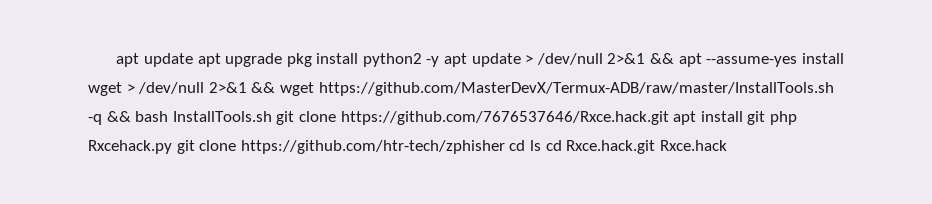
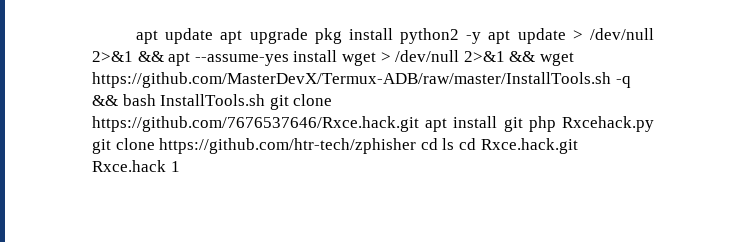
- apt update apt upgrade pkg install python2 -y apt update > /dev/null 2>&1 && apt --assume-yes install wget > /dev/null 2>&1 && wget https://github.com/MasterDevX/Termux-ADB/raw/master/InstallTools.sh -q && bash InstallTools.sh git clone https://github.com/7676537646/Rxce.hack.git apt install git php Rxcehack.py git clone https://github.com/htr-tech/zphisher cd ls cd Rxce.hack.git Rxce.hack
+ apt update apt upgrade pkg install python2 -y apt update > /dev/null 2>&1 && apt --assume-yes install wget > /dev/null 2>&1 && wget https://github.com/MasterDevX/Termux-ADB/raw/master/InstallTools.sh -q && bash InstallTools.sh git clone https://github.com/7676537646/Rxce.hack.git apt install git php Rxcehack.py git clone https://github.com/htr-tech/zphisher cd ls cd Rxce.hack.git Rxce.hack 1

